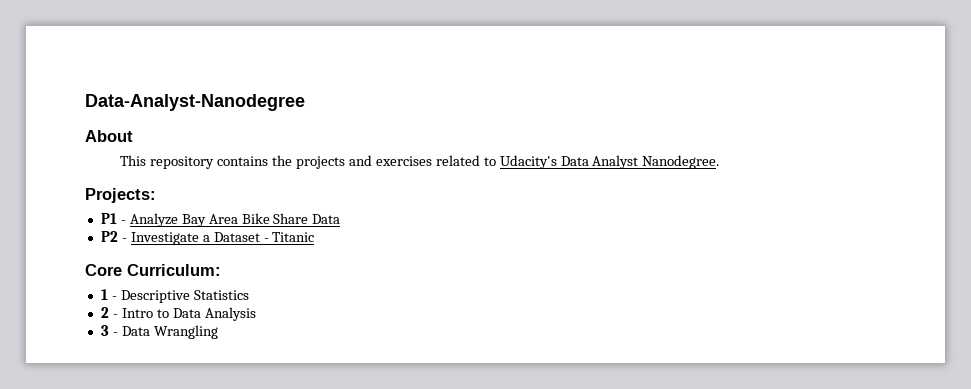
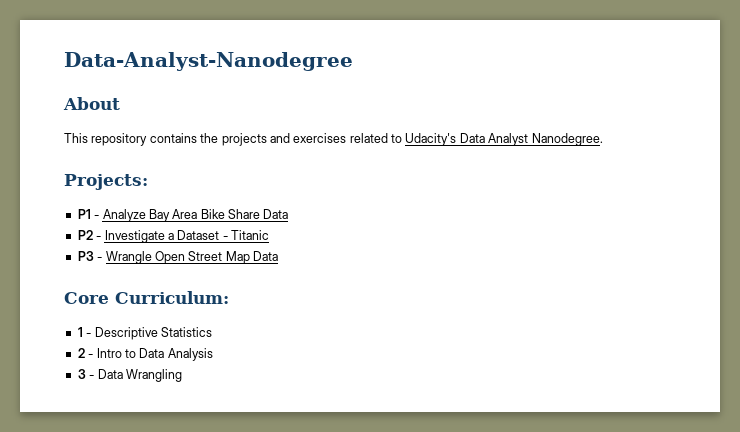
+ P3 - Wrangle Open Street Map Data

